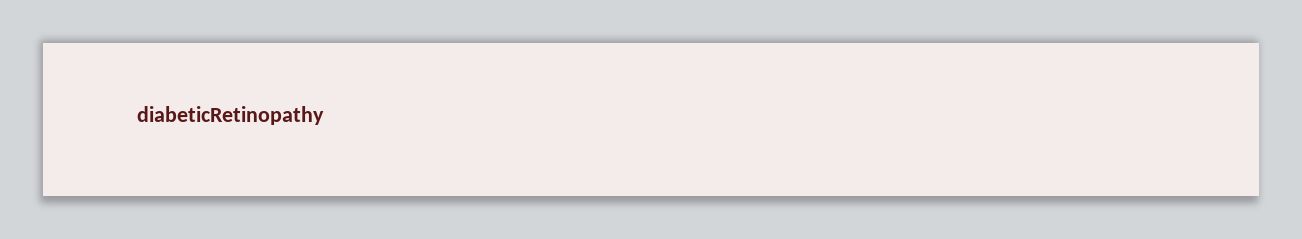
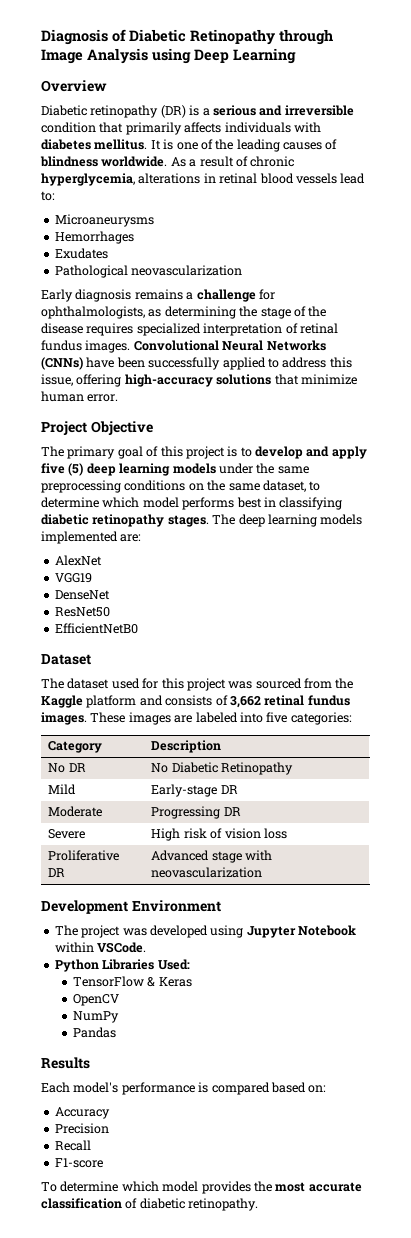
- diabeticRetinopathy
+ Diagnosis of Diabetic Retinopathy through Image Analysis using Deep Learning
+ Overview
+ Diabetic retinopathy (DR) is a serious and irreversible condition that primarily affects individuals with diabetes mellitus. It is one of the leading causes of blindness worldwide. As a result of chronic hyperglycemia, alterations in retinal blood vessels lead to:
+ Microaneurysms
+ Hemorrhages
+ Exudates
+ Pathological neovascularization
+ Early diagnosis remains a challenge for ophthalmologists, as determining the stage of the disease requires specialized interpretation of retinal fundus images. Convolutional Neural Networks (CNNs) have been successfully applied to address this issue, offering high-accuracy solutions that minimize human error.
+ Project Objective
+ The primary goal of this project is to develop and apply five (5) deep learning models under the same preprocessing conditions on the same dataset, to determine which model performs best in classifying diabetic retinopathy stages. The deep learning models implemented are:
+ AlexNet
+ VGG19
+ DenseNet
+ ResNet50
+ EfficientNetB0
+ Dataset
+ The dataset used for this project was sourced from the Kaggle platform and consists of 3,662 retinal fundus images. These images are labeled into five categories:
+ Category | Description
+ No DR | No Diabetic Retinopathy
+ Mild | Early-stage DR
+ Moderate | Progressing DR
+ Severe | High risk of vision loss
+ Proliferative DR | Advanced stage with neovascularization
+ Development Environment
+ The project was developed using Jupyter Notebook within VSCode.
+ Python Libraries Used:
+ TensorFlow & Keras
+ OpenCV
+ NumPy
+ Pandas
+ Results
+ Each model's performance is compared based on:
+ Accuracy
+ Precision
+ Recall
+ F1-score
+ To determine which model provides the most accurate classification of diabetic retinopathy.

